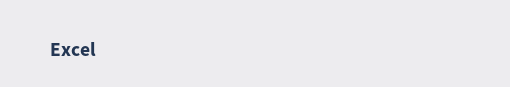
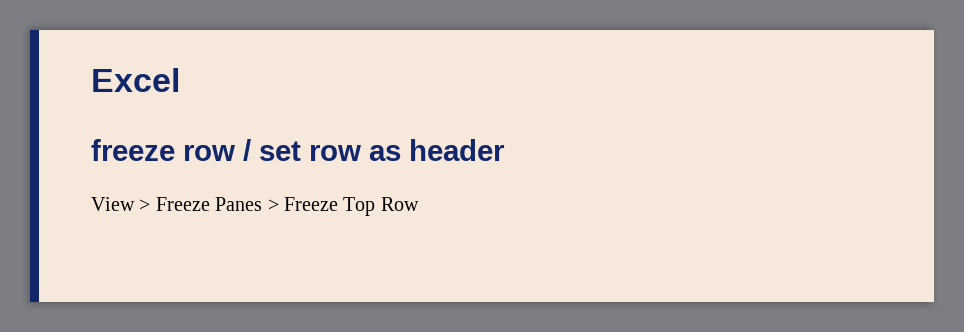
+ freeze row / set row as header
+ View > Freeze Panes > Freeze Top Row

